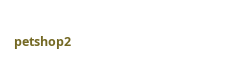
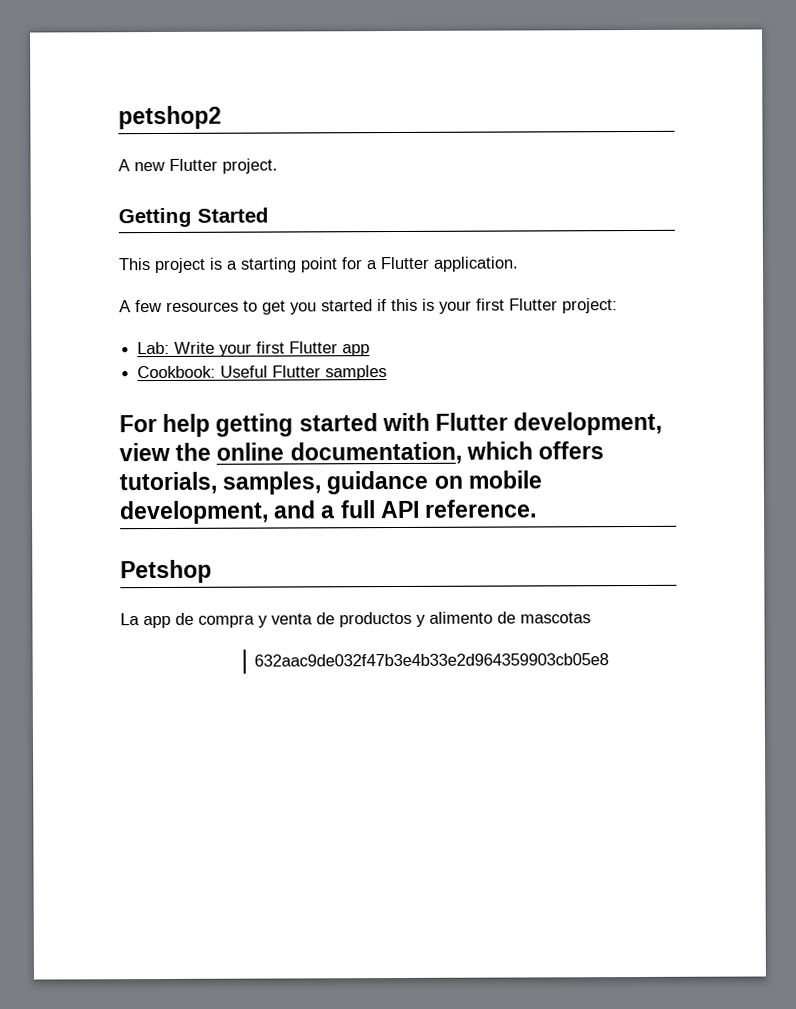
+ A new Flutter project.
+ Getting Started
+ This project is a starting point for a Flutter application.
+ A few resources to get you started if this is your first Flutter project:
+ Lab: Write your first Flutter app
+ Cookbook: Useful Flutter samples
+ For help getting started with Flutter development, view the online documentation, which offers tutorials, samples, guidance on mobile development, and a full API reference.
+ Petshop
+ La app de compra y venta de productos y alimento de mascotas
+ 632aac9de032f47b3e4b33e2d964359903cb05e8

